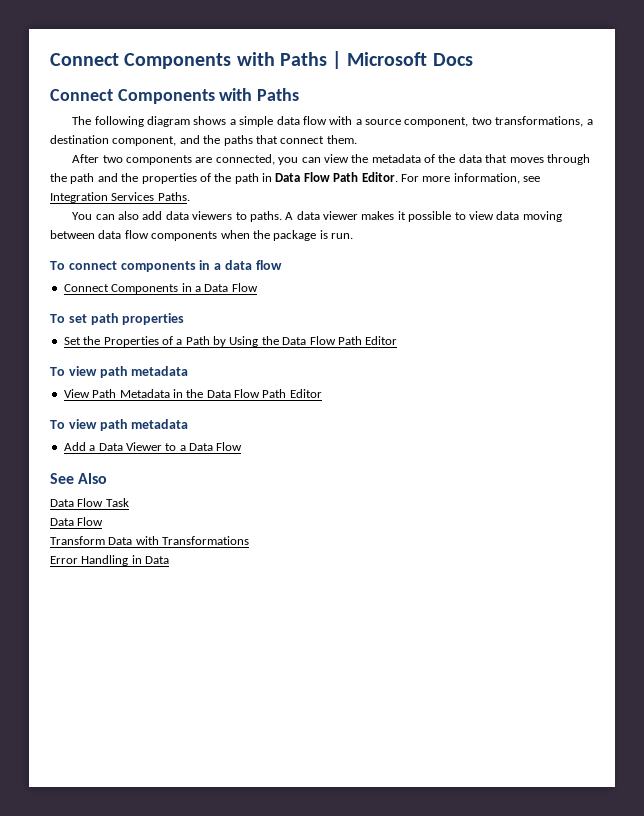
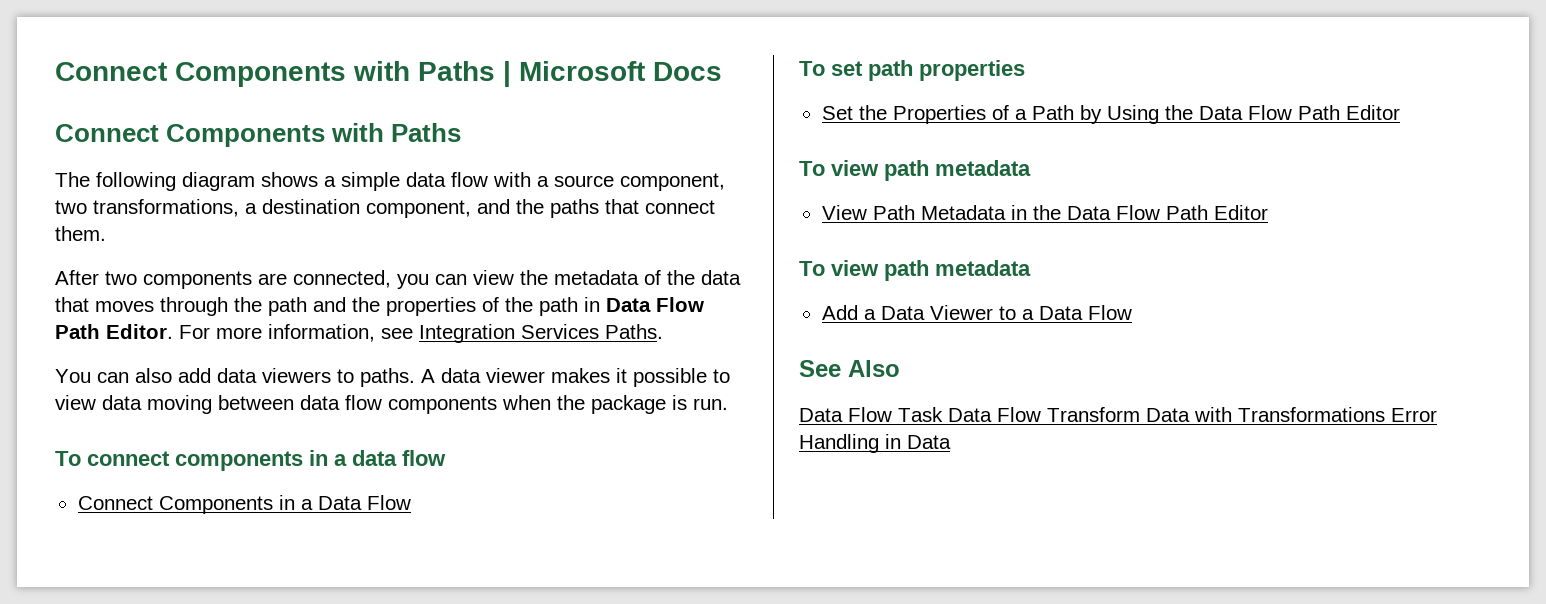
- Data Flow Task
- Data Flow
- Transform Data with Transformations
- Error Handling in Data
+ Data Flow Task Data Flow Transform Data with Transformations Error Handling in Data

